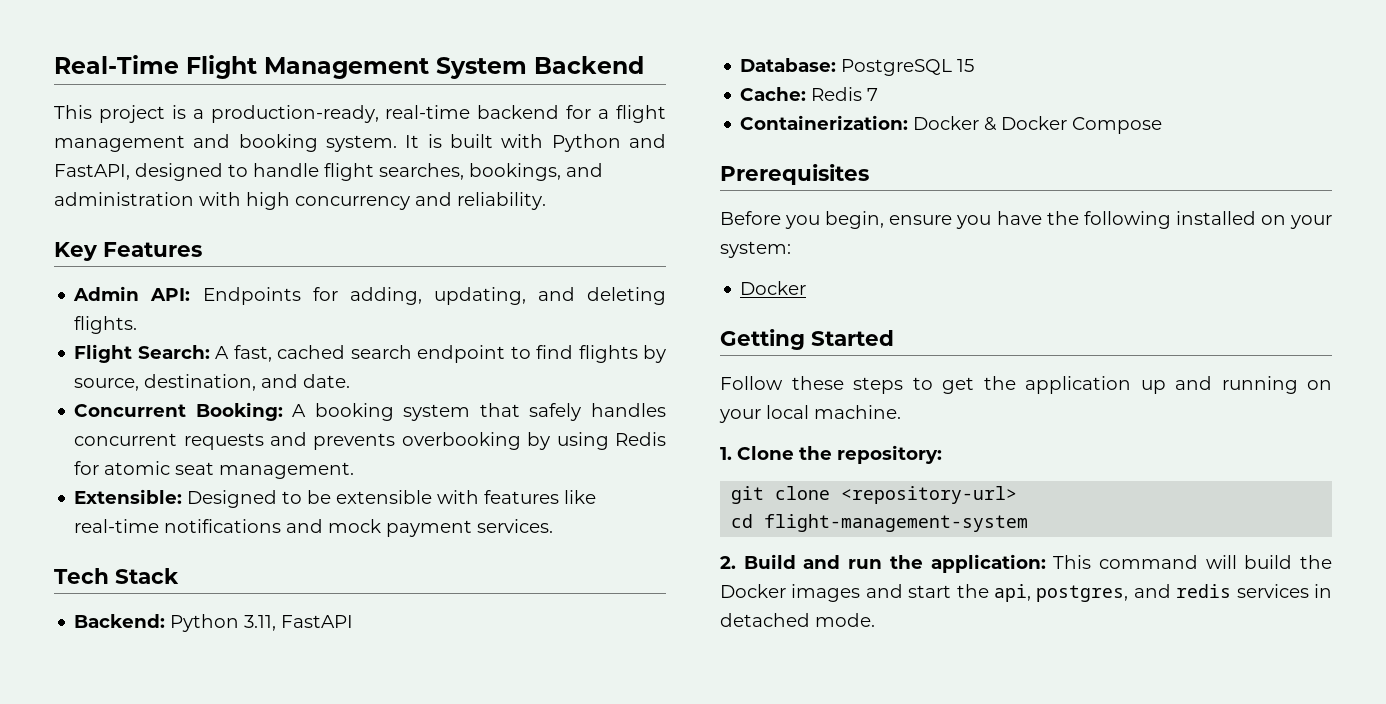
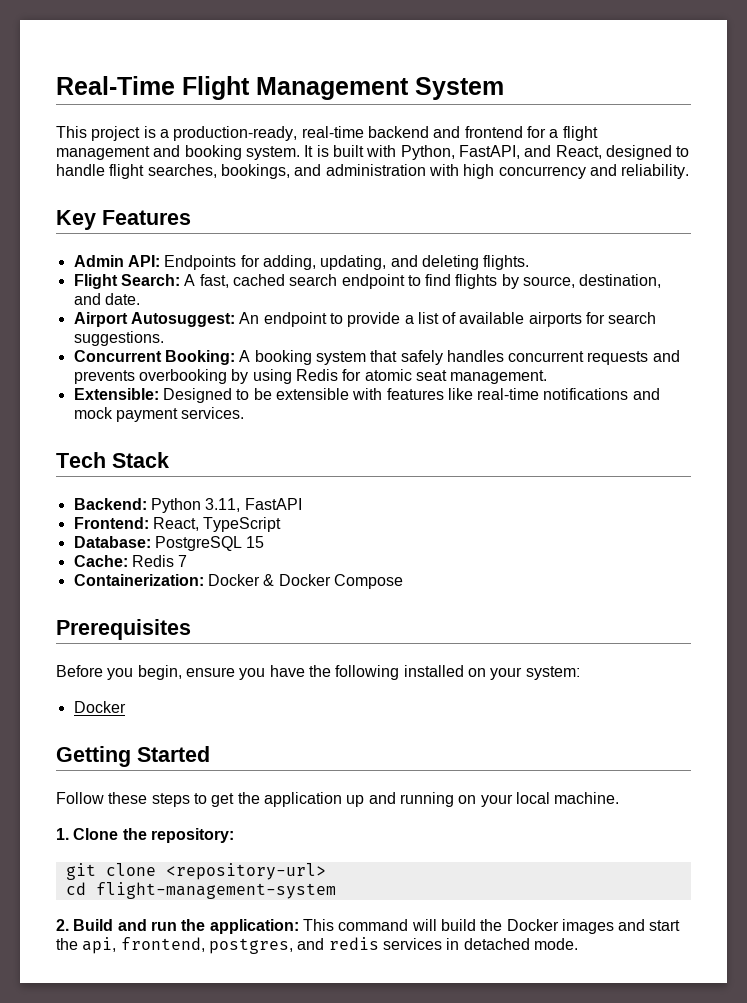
- Real-Time Flight Management System Backend
+ Real-Time Flight Management System
- This project is a production-ready, real-time backend for a flight management and booking system.
+ This project is a production-ready, real-time backend and frontend for a flight management and booking system.
- It is built with Python and FastAPI, designed to handle flight searches, bookings, and administration with high concurrency and reliability.
+ It is built with Python, FastAPI, and React, designed to handle flight searches, bookings, and administration with high concurrency and reliability.
+ Airport Autosuggest: An endpoint to provide a list of available airports for search suggestions.
+ Frontend: React, TypeScript
- 2. Build and run the application: This command will build the Docker images and start the api, postgres, and redis services in detached mode.
+ 2. Build and run the application: This command will build the Docker images and start the api, frontend, postgres, and redis services in detached mode.

